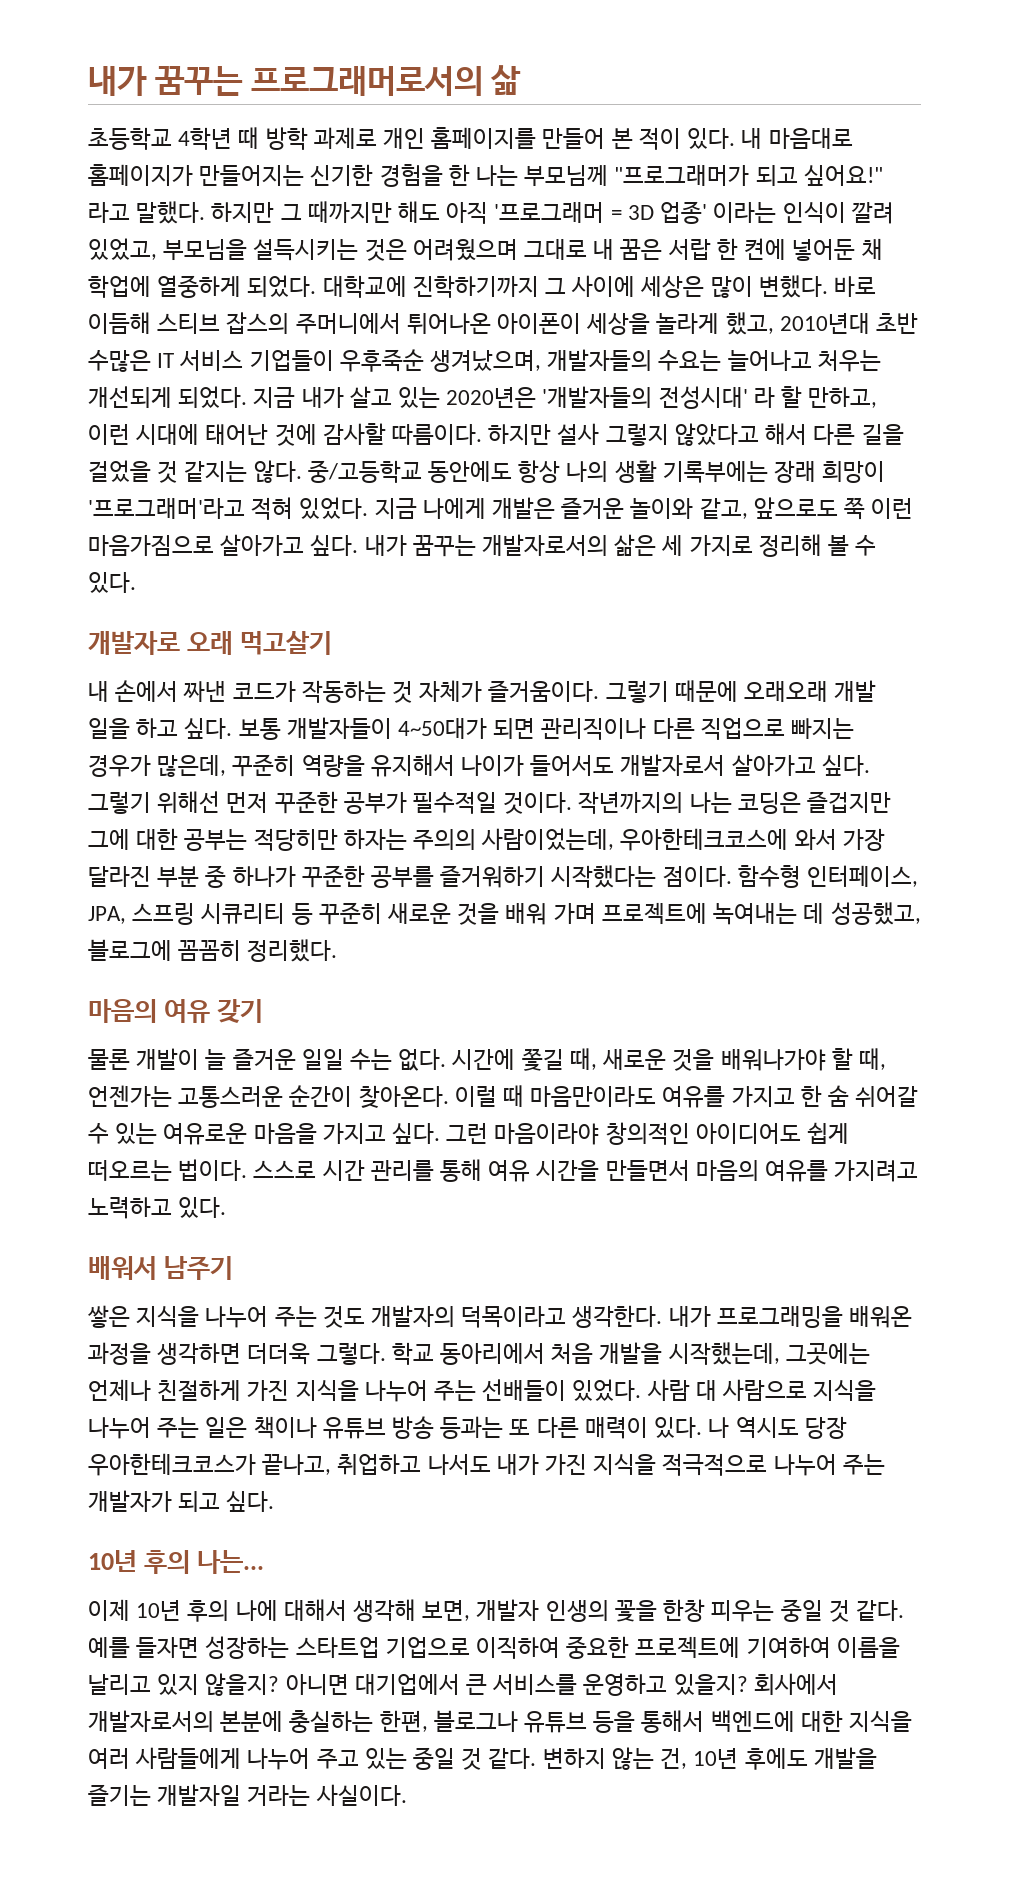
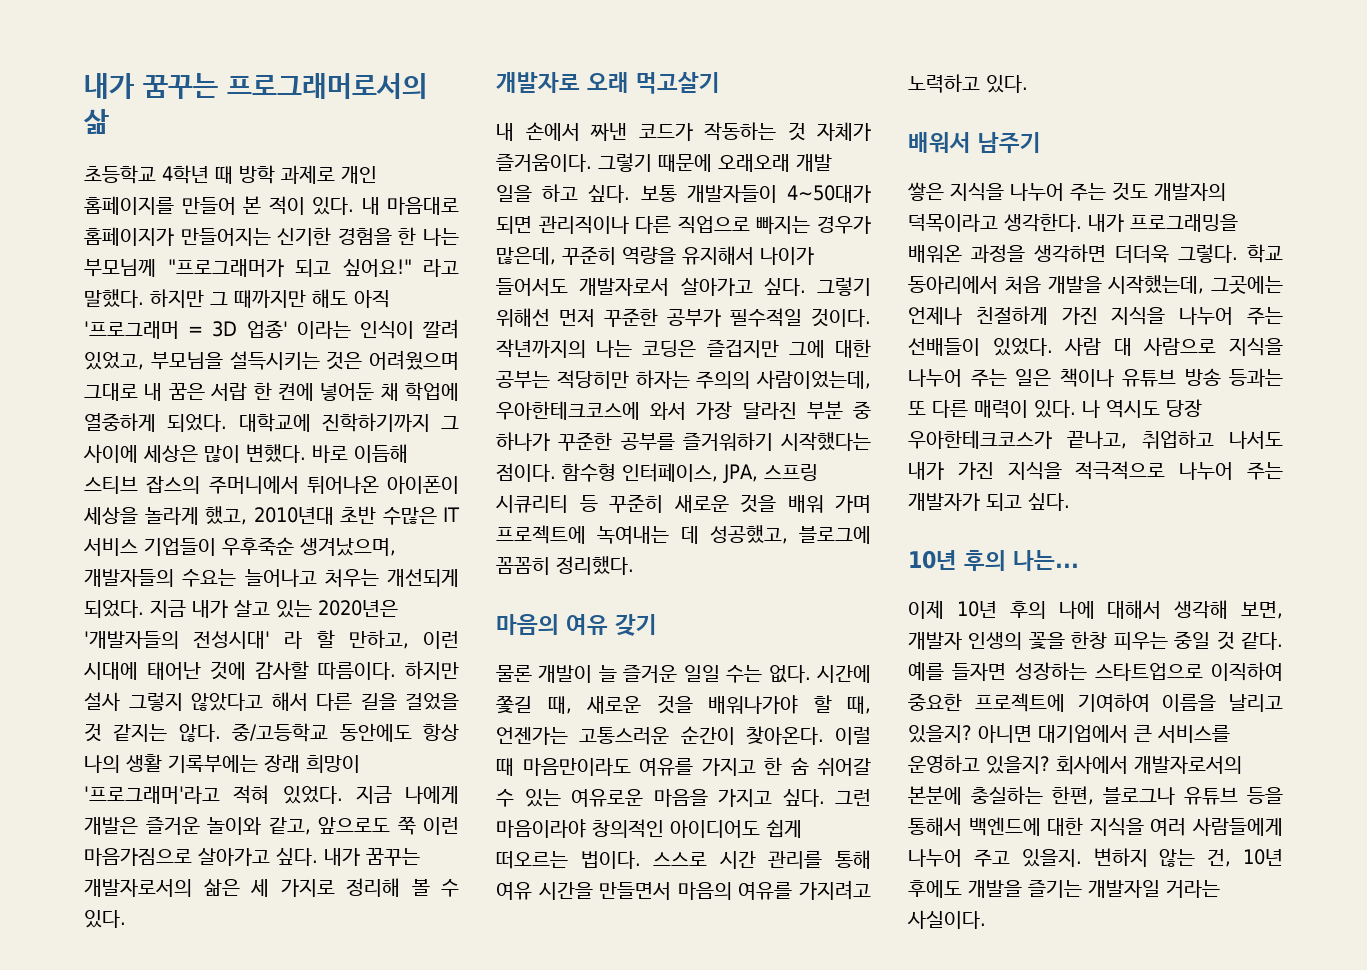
- 예를 들자면 성장하는 스타트업 기업으로 이직하여 중요한 프로젝트에 기여하여 이름을 날리고 있지 않을지?
+ 예를 들자면 성장하는 스타트업으로 이직하여 중요한 프로젝트에 기여하여 이름을 날리고 있을지?
- 회사에서 개발자로서의 본분에 충실하는 한편, 블로그나 유튜브 등을 통해서 백엔드에 대한 지식을 여러 사람들에게 나누어 주고 있는 중일 것 같다.
+ 회사에서 개발자로서의 본분에 충실하는 한편, 블로그나 유튜브 등을 통해서 백엔드에 대한 지식을 여러 사람들에게 나누어 주고 있을지.

